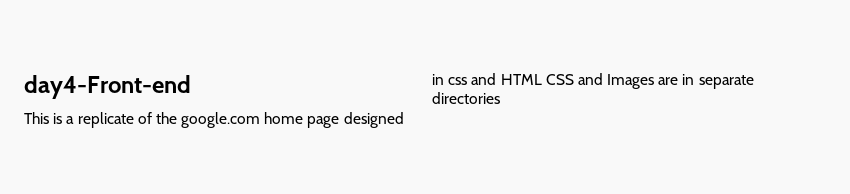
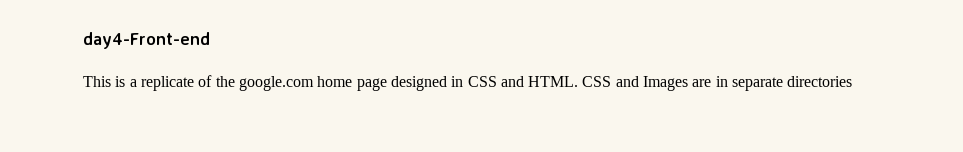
- This is a replicate of the google.com home page designed in css and HTML CSS and Images are in separate directories
+ This is a replicate of the google.com home page designed in CSS and HTML. CSS and Images are in separate directories

